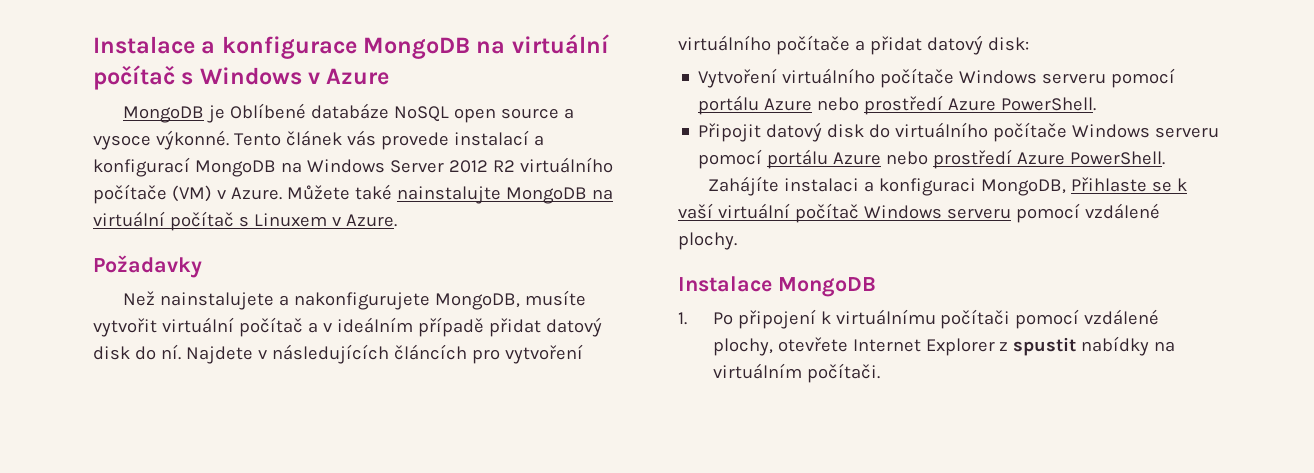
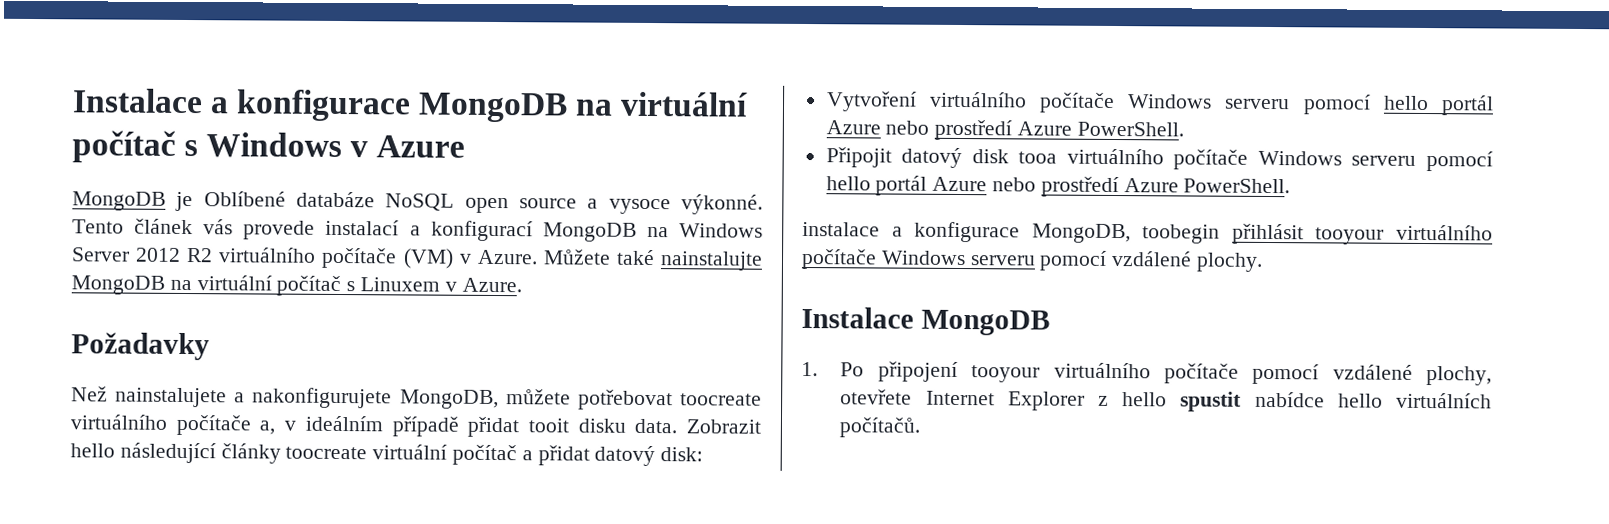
- Než nainstalujete a nakonfigurujete MongoDB, musíte vytvořit virtuální počítač a v ideálním případě přidat datový disk do ní. Najdete v následujících článcích pro vytvoření virtuálního počítače a přidat datový disk:
+ Než nainstalujete a nakonfigurujete MongoDB, můžete potřebovat toocreate virtuálního počítače a, v ideálním případě přidat tooit disku data. Zobrazit hello následující články toocreate virtuální počítač a přidat datový disk:
- Vytvoření virtuálního počítače Windows serveru pomocí portálu Azure nebo prostředí Azure PowerShell.
+ Vytvoření virtuálního počítače Windows serveru pomocí hello portál Azure nebo prostředí Azure PowerShell.
- Připojit datový disk do virtuálního počítače Windows serveru pomocí portálu Azure nebo prostředí Azure PowerShell.
- Zahájíte instalaci a konfiguraci MongoDB, Přihlaste se k vaší virtuální počítač Windows serveru pomocí vzdálené plochy.
+ Připojit datový disk tooa virtuálního počítače Windows serveru pomocí hello portál Azure nebo prostředí Azure PowerShell.
+ instalace a konfigurace MongoDB, toobegin přihlásit tooyour virtuálního počítače Windows serveru pomocí vzdálené plochy.
- 1. Po připojení k virtuálnímu počítači pomocí vzdálené plochy, otevřete Internet Explorer z spustit nabídky na virtuálním počítači.
+ 1. Po připojení tooyour virtuálního počítače pomocí vzdálené plochy, otevřete Internet Explorer z hello spustit nabídce hello virtuálních počítačů.

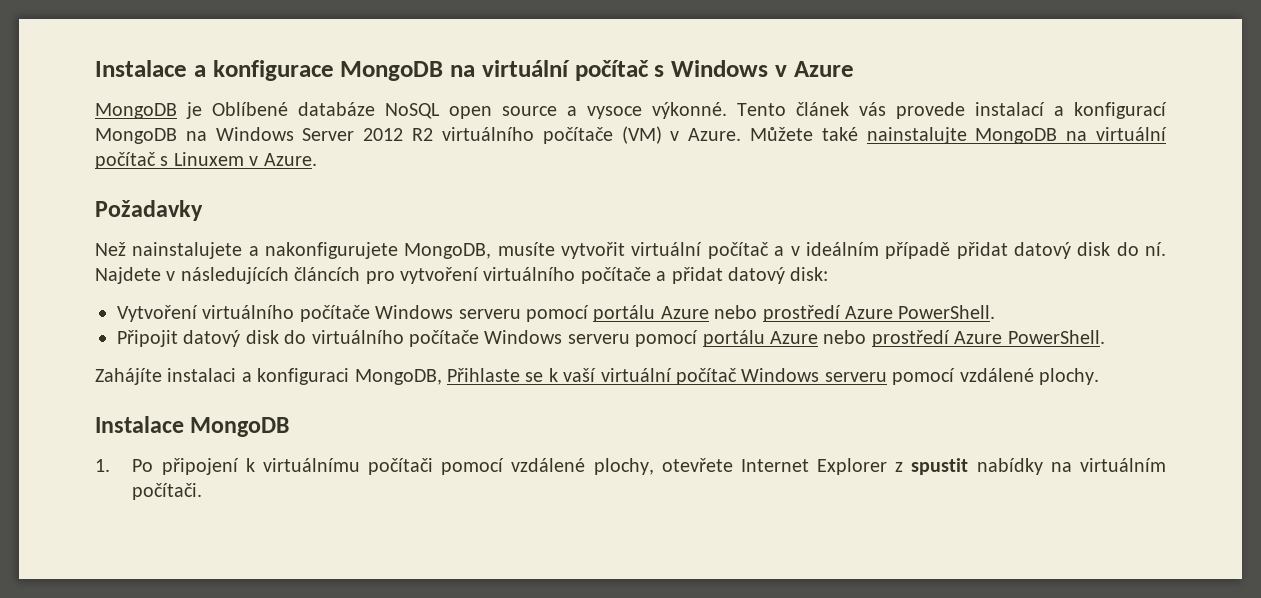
- Než nainstalujete a nakonfigurujete MongoDB, můžete potřebovat toocreate virtuálního počítače a, v ideálním případě přidat tooit disku data. Zobrazit hello následující články toocreate virtuální počítač a přidat datový disk:
+ Než nainstalujete a nakonfigurujete MongoDB, musíte vytvořit virtuální počítač a v ideálním případě přidat datový disk do ní. Najdete v následujících článcích pro vytvoření virtuálního počítače a přidat datový disk:
- Vytvoření virtuálního počítače Windows serveru pomocí hello portál Azure nebo prostředí Azure PowerShell.
+ Vytvoření virtuálního počítače Windows serveru pomocí portálu Azure nebo prostředí Azure PowerShell.
- Připojit datový disk tooa virtuálního počítače Windows serveru pomocí hello portál Azure nebo prostředí Azure PowerShell.
- instalace a konfigurace MongoDB, toobegin přihlásit tooyour virtuálního počítače Windows serveru pomocí vzdálené plochy.
+ Připojit datový disk do virtuálního počítače Windows serveru pomocí portálu Azure nebo prostředí Azure PowerShell.
+ Zahájíte instalaci a konfiguraci MongoDB, Přihlaste se k vaší virtuální počítač Windows serveru pomocí vzdálené plochy.
- 1. Po připojení tooyour virtuálního počítače pomocí vzdálené plochy, otevřete Internet Explorer z hello spustit nabídce hello virtuálních počítačů.
+ 1. Po připojení k virtuálnímu počítači pomocí vzdálené plochy, otevřete Internet Explorer z spustit nabídky na virtuálním počítači.

